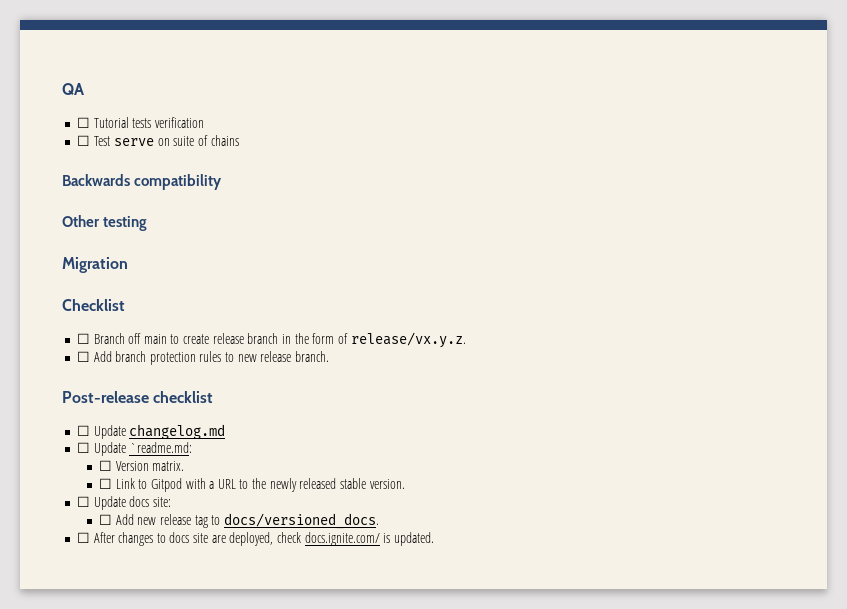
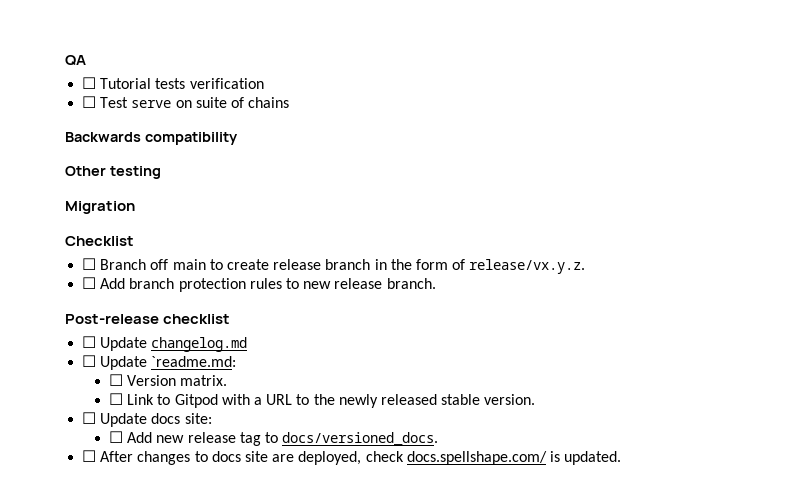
- ☐ After changes to docs site are deployed, check docs.ignite.com/ is updated.
+ ☐ After changes to docs site are deployed, check docs.spellshape.com/ is updated.

